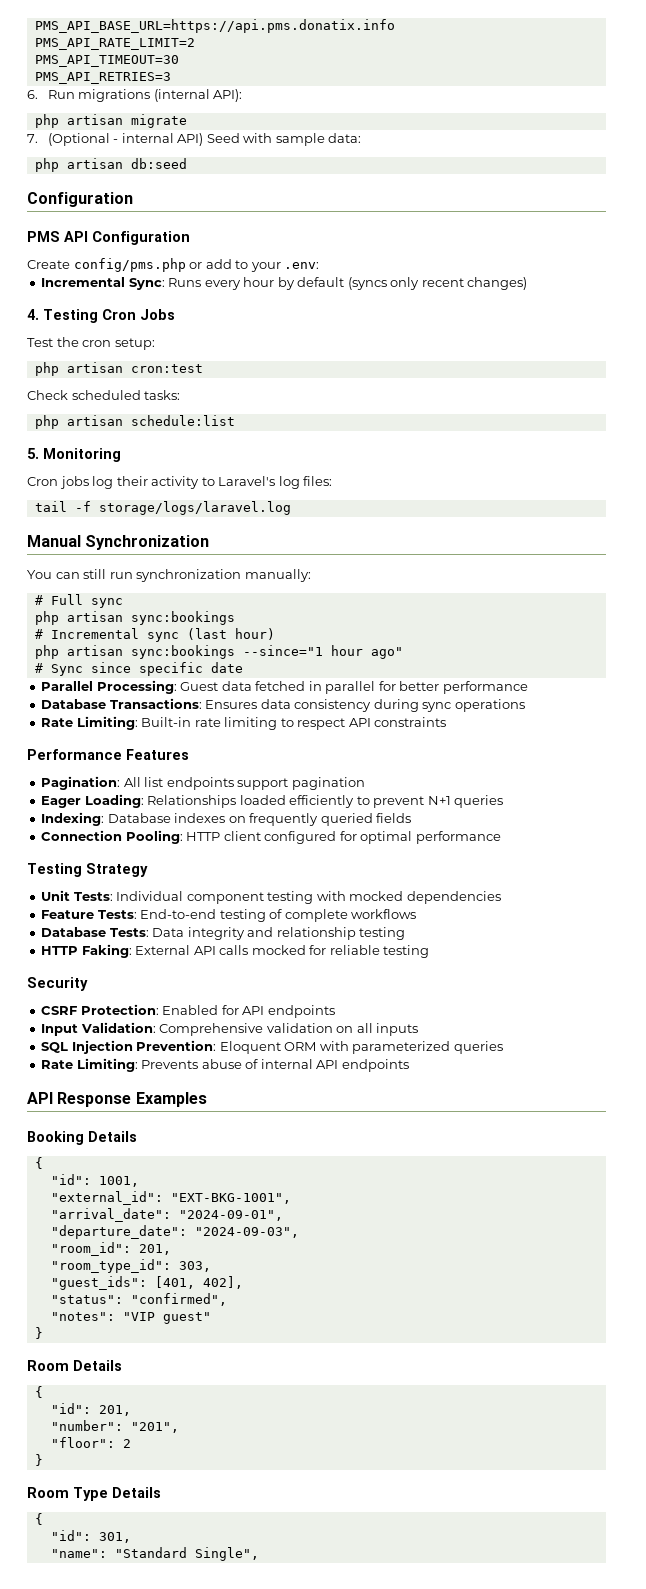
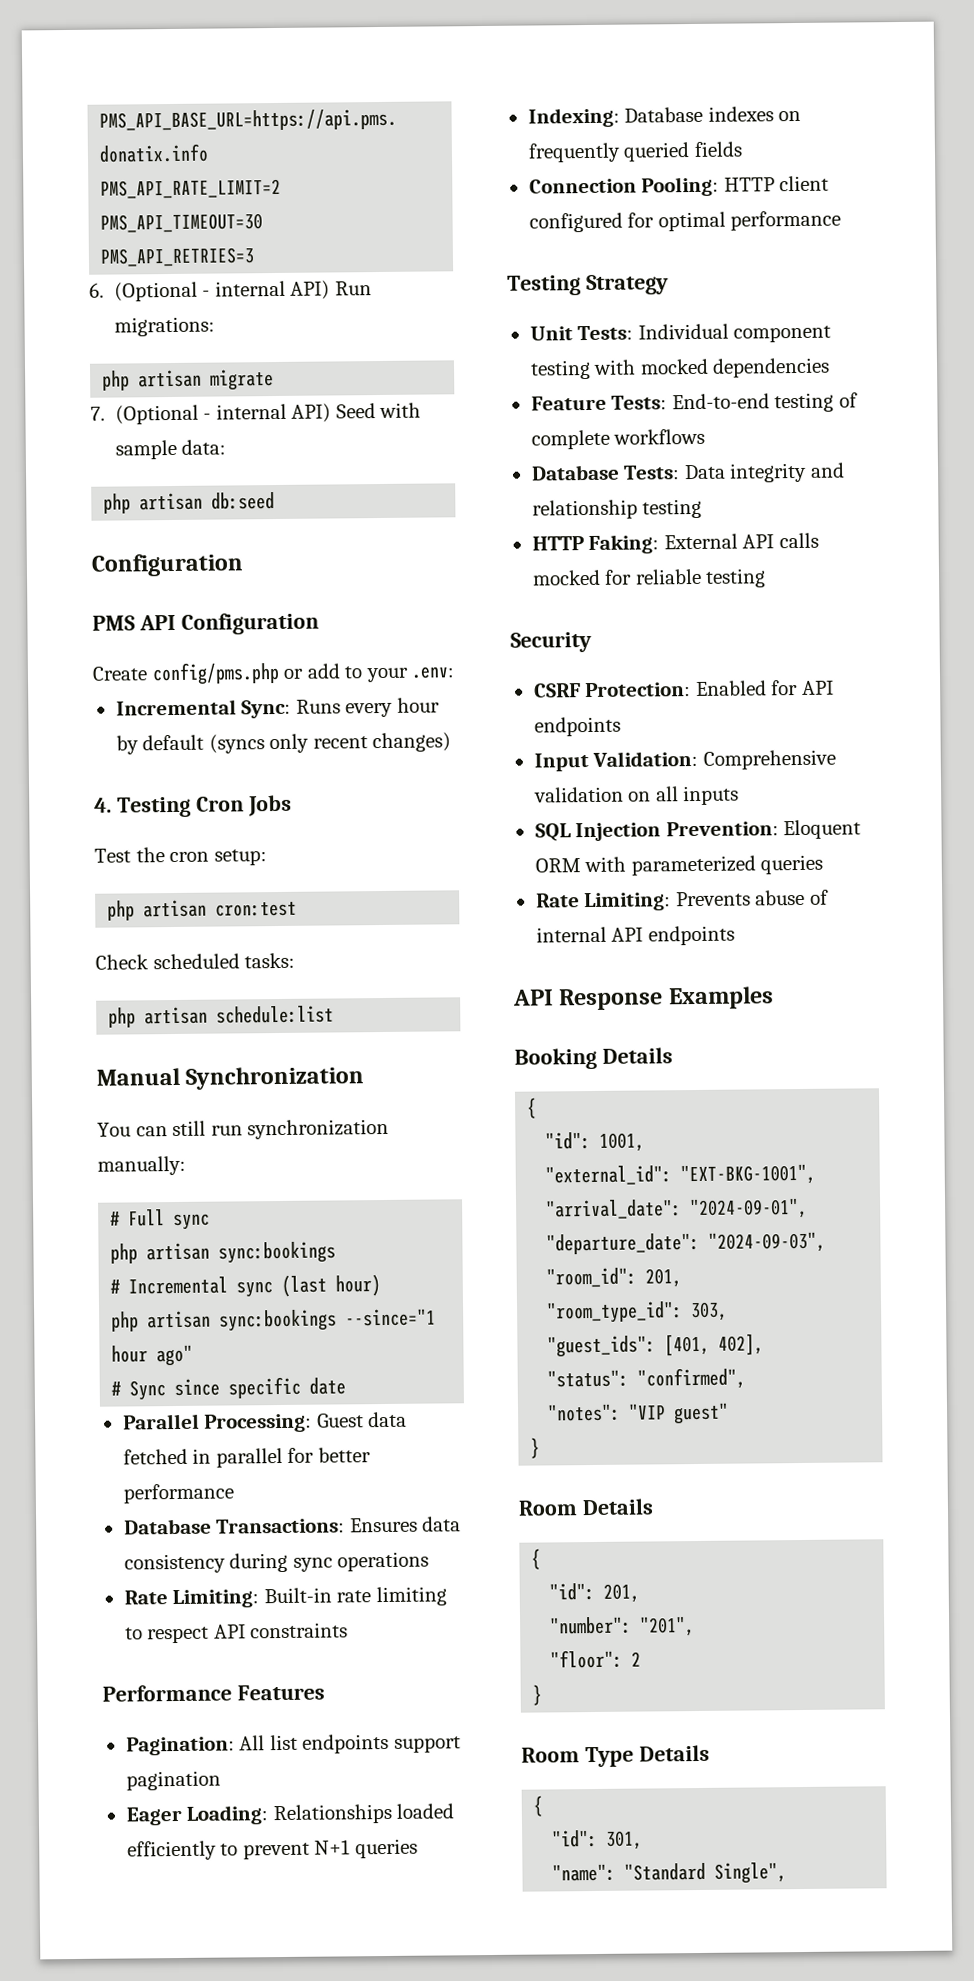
- 6. Run migrations (internal API):
+ 6. (Optional - internal API) Run migrations:
- 5. Monitoring
- Cron jobs log their activity to Laravel's log files:
- tail -f storage/logs/laravel.log

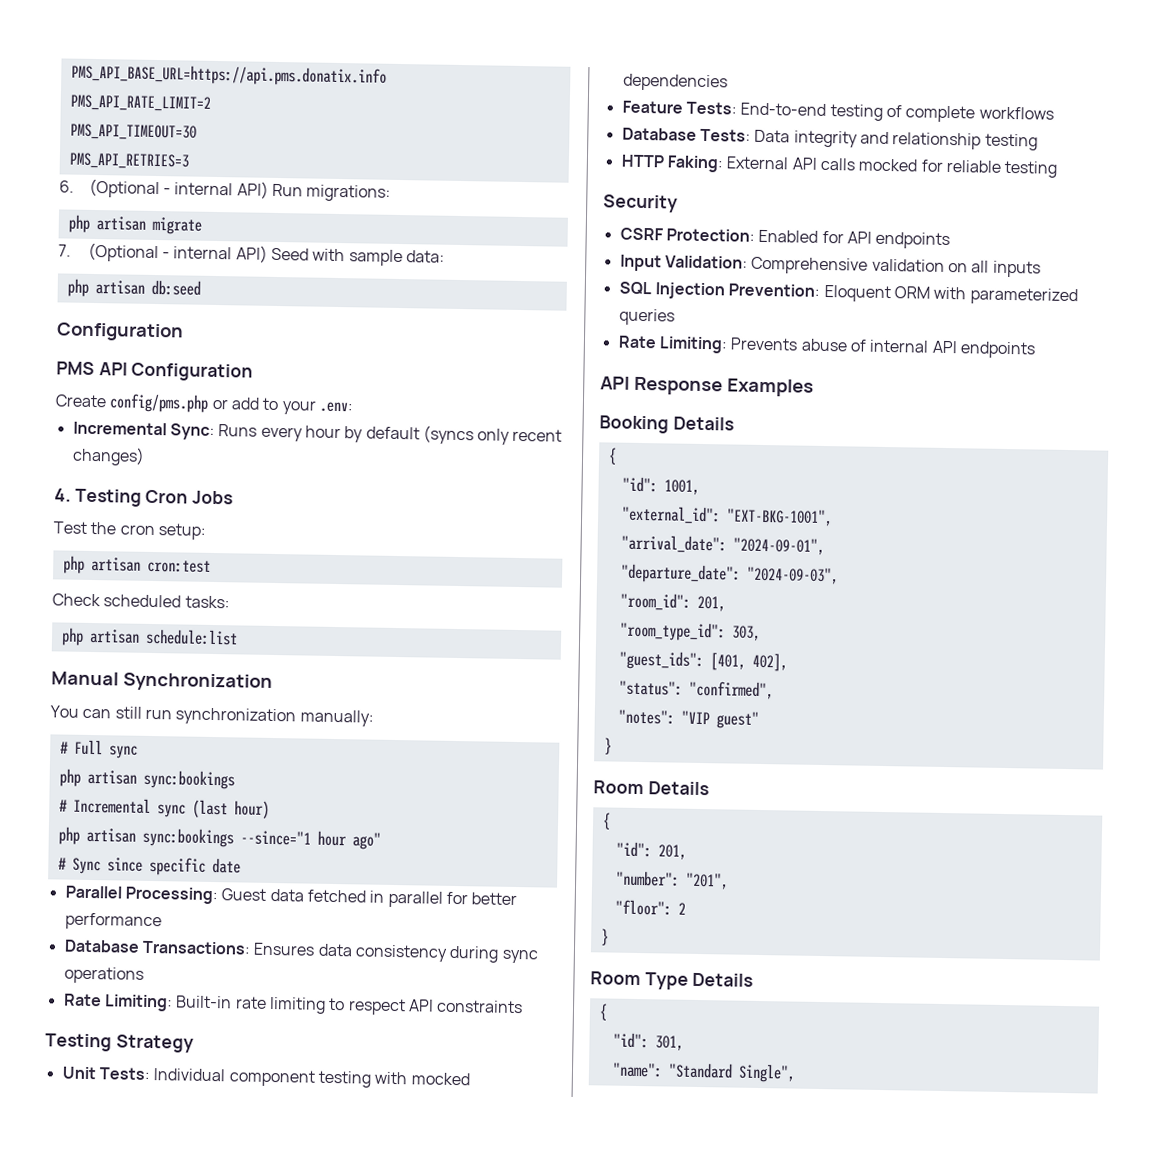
- Performance Features
- Pagination: All list endpoints support pagination
- Eager Loading: Relationships loaded efficiently to prevent N+1 queries
- Indexing: Database indexes on frequently queried fields
- Connection Pooling: HTTP client configured for optimal performance

